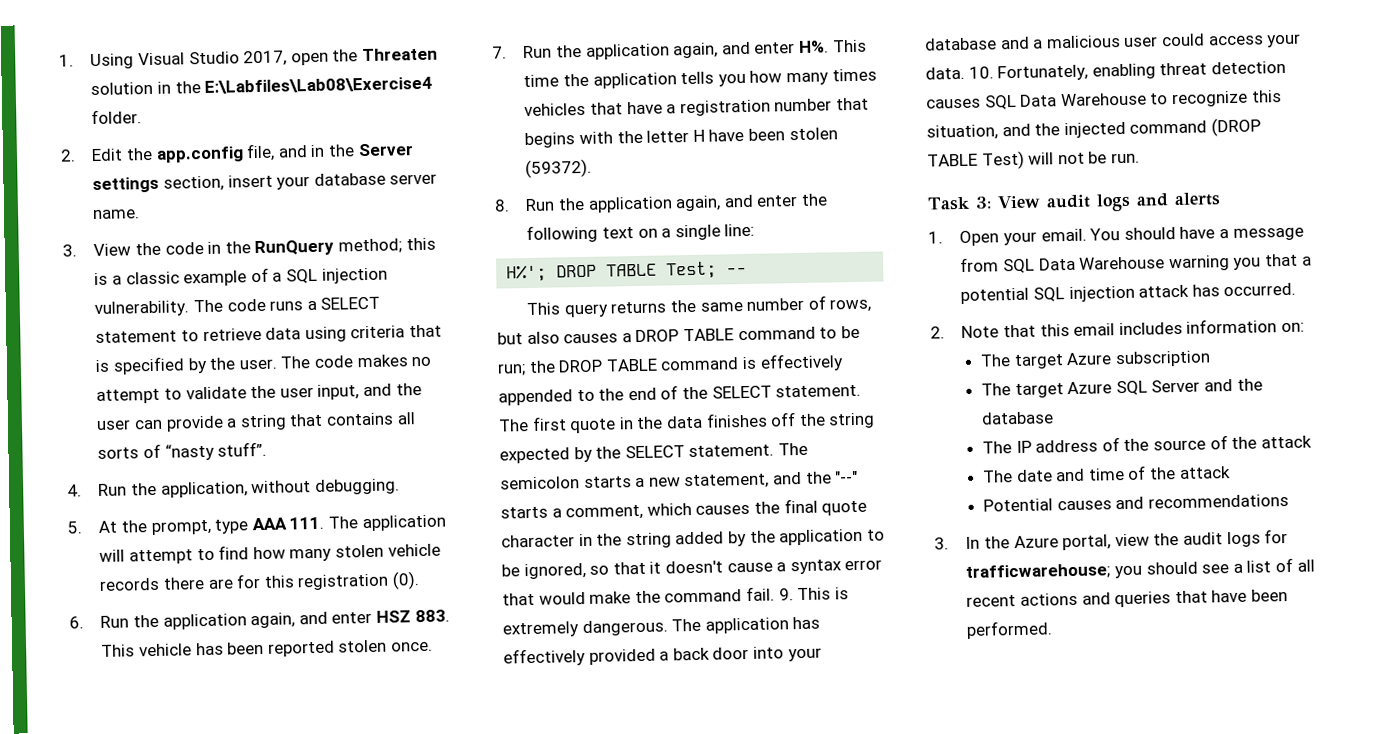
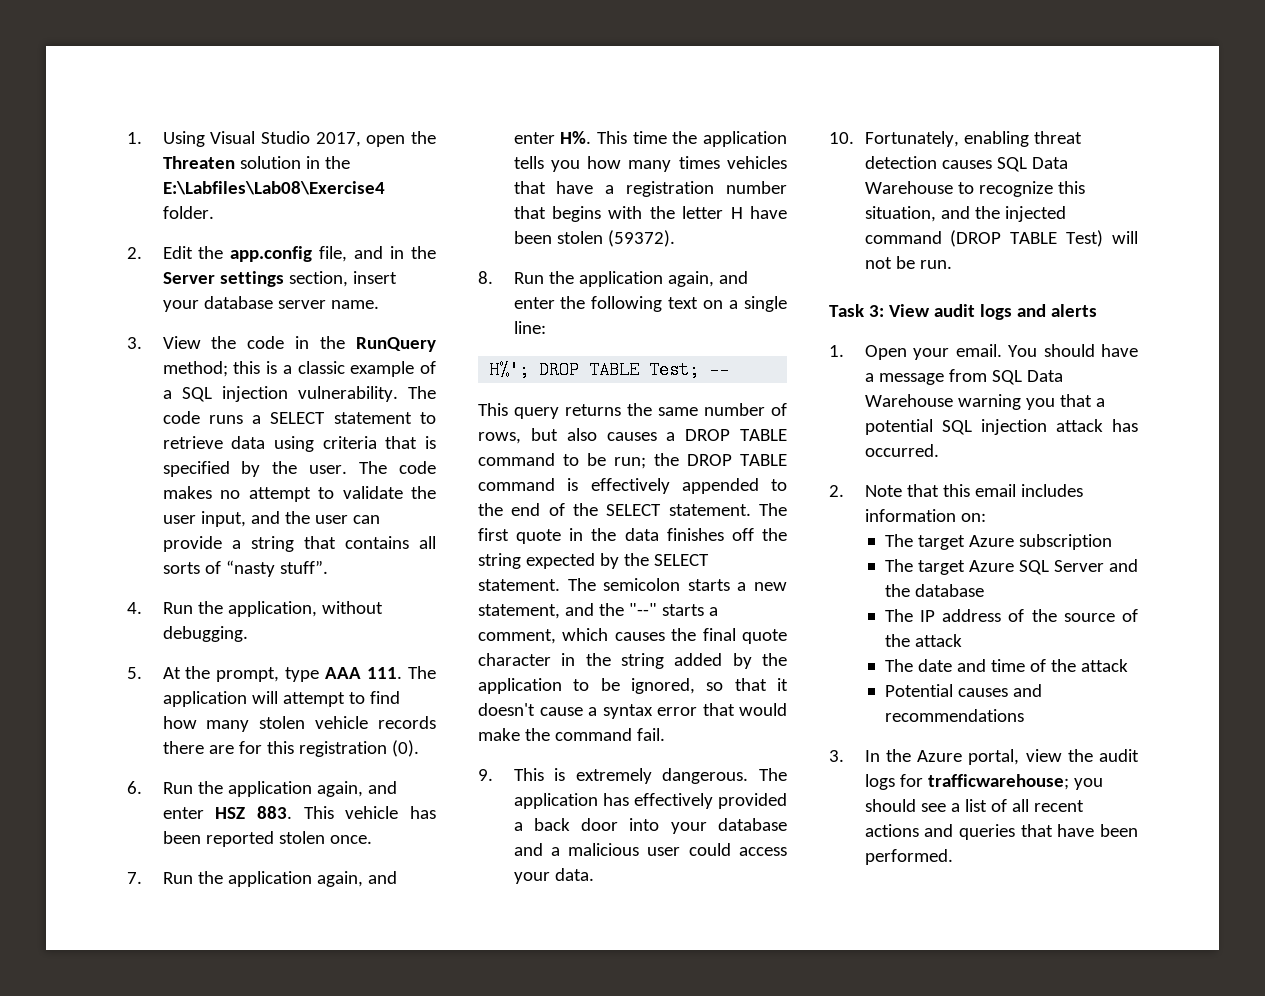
- The semicolon starts a new statement, and the "--" starts a comment, which causes the final quote character in the string added by the application to be ignored, so that it doesn't cause a syntax error that would make the command fail. 9. This is extremely dangerous.
+ The semicolon starts a new statement, and the "--" starts a comment, which causes the final quote character in the string added by the application to be ignored, so that it doesn't cause a syntax error that would make the command fail.
+ 9. This is extremely dangerous.
- The application has effectively provided a back door into your database and a malicious user could access your data. 10. Fortunately, enabling threat detection causes SQL Data Warehouse to recognize this situation, and the injected command (DROP TABLE Test) will not be run.
+ The application has effectively provided a back door into your database and a malicious user could access your data.
+ 10. Fortunately, enabling threat detection causes SQL Data Warehouse to recognize this situation, and the injected command (DROP TABLE Test) will not be run.

